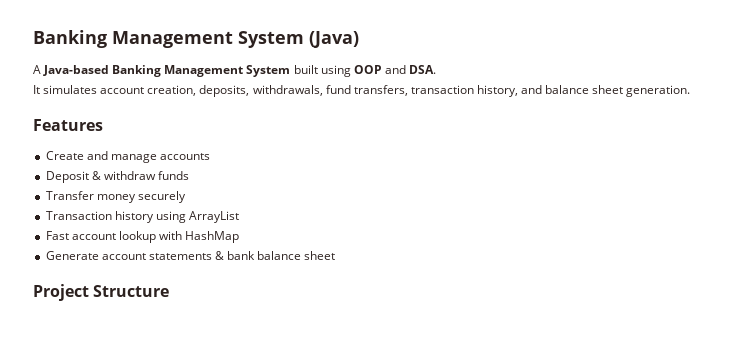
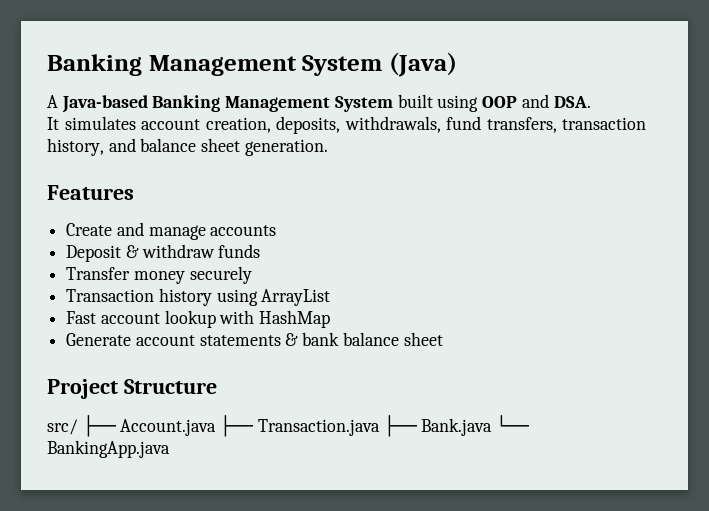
+ src/ ├── Account.java ├── Transaction.java ├── Bank.java └── BankingApp.java

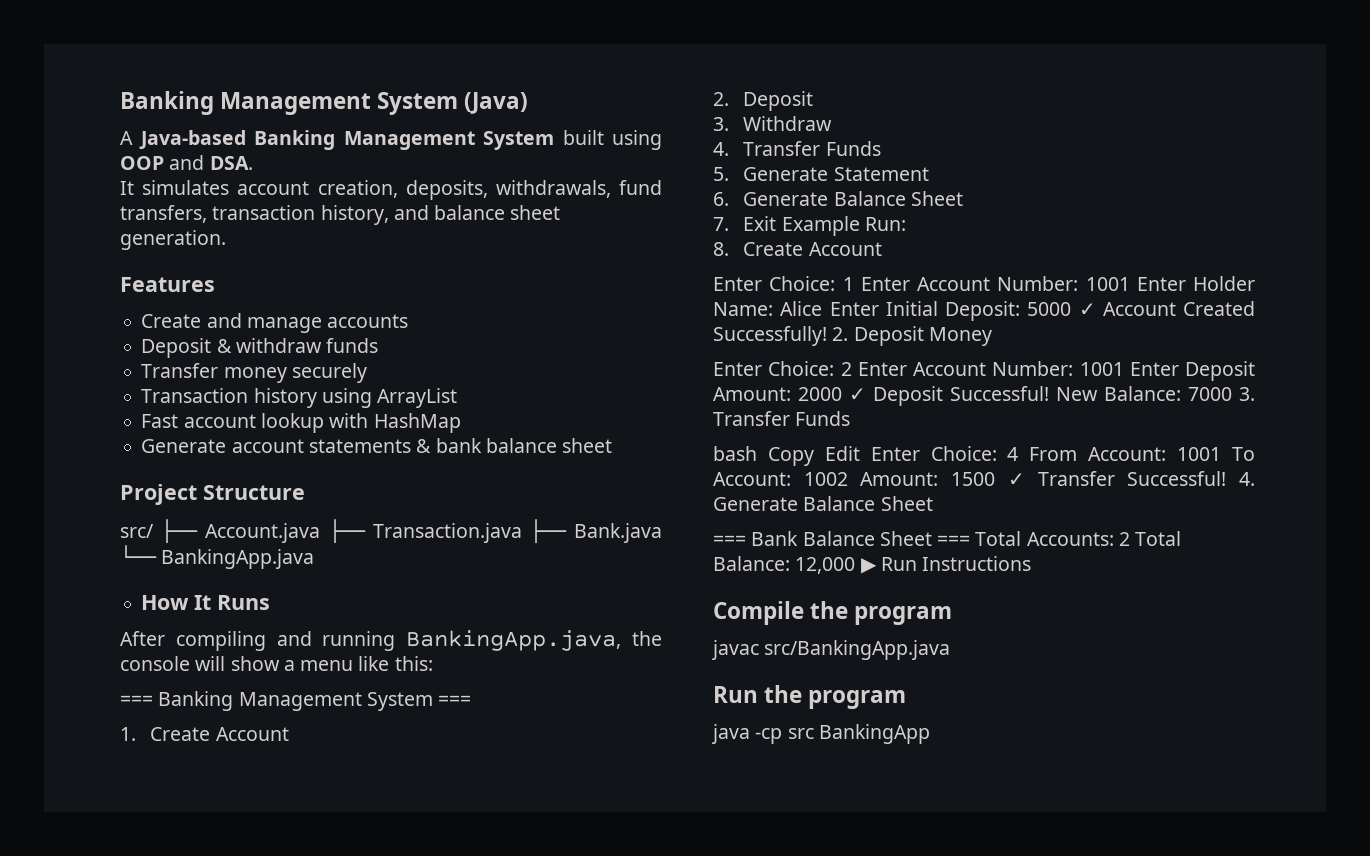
+ How It Runs
+ After compiling and running BankingApp.java, the console will show a menu like this:
+ === Banking Management System ===
+ 1. Create Account
+ 2. Deposit
+ 3. Withdraw
+ 4. Transfer Funds
+ 5. Generate Statement
+ 6. Generate Balance Sheet
+ 7. Exit Example Run:
+ 8. Create Account
+ Enter Choice: 1 Enter Account Number: 1001 Enter Holder Name: Alice Enter Initial Deposit: 5000 ✓ Account Created Successfully! 2. Deposit Money
+ Enter Choice: 2 Enter Account Number: 1001 Enter Deposit Amount: 2000 ✓ Deposit Successful! New Balance: 7000 3. Transfer Funds
+ bash Copy Edit Enter Choice: 4 From Account: 1001 To Account: 1002 Amount: 1500 ✓ Transfer Successful! 4. Generate Balance Sheet
+ === Bank Balance Sheet === Total Accounts: 2 Total Balance: 12,000 ▶ Run Instructions
+ Compile the program
+ javac src/BankingApp.java
+ Run the program
+ java -cp src BankingApp

